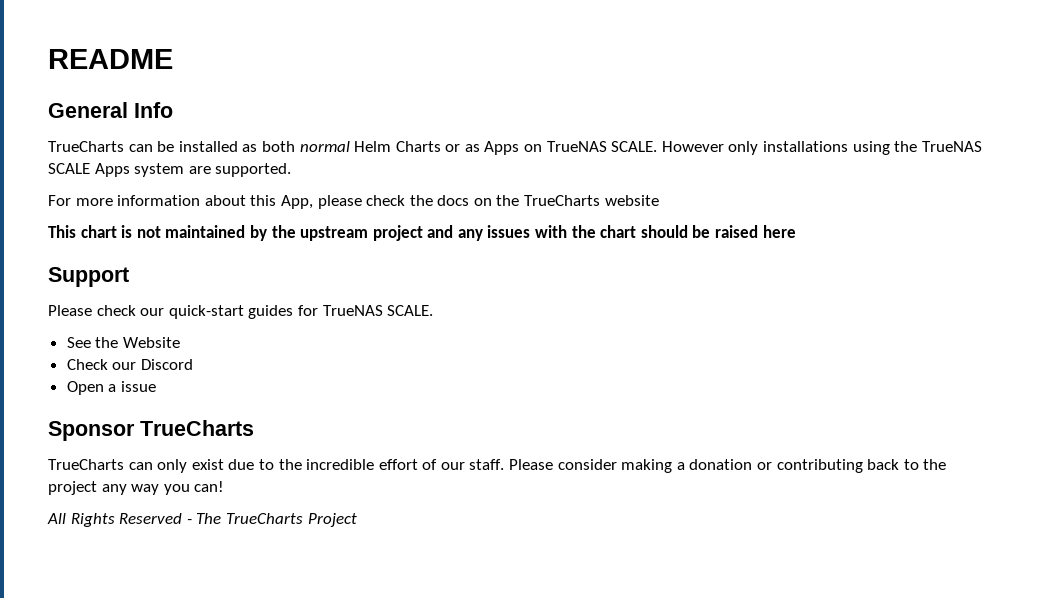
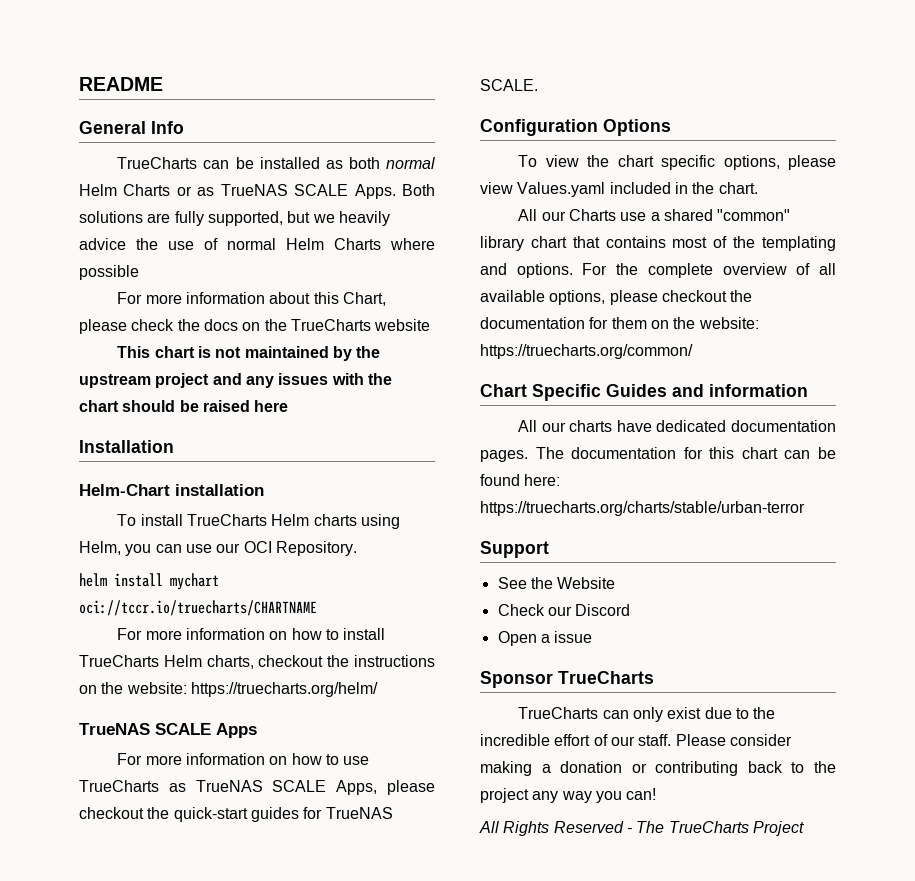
- TrueCharts can be installed as both normal Helm Charts or as Apps on TrueNAS SCALE. However only installations using the TrueNAS SCALE Apps system are supported.
+ TrueCharts can be installed as both normal Helm Charts or as TrueNAS SCALE Apps. Both solutions are fully supported, but we heavily advice the use of normal Helm Charts where possible
- For more information about this App, please check the docs on the TrueCharts website
+ For more information about this Chart, please check the docs on the TrueCharts website
- Support
- Please check our quick-start guides for TrueNAS SCALE.
+ Installation
+ Helm-Chart installation
+ To install TrueCharts Helm charts using Helm, you can use our OCI Repository.
+ helm install mychart oci://tccr.io/truecharts/CHARTNAME
+ For more information on how to install TrueCharts Helm charts, checkout the instructions on the website: https://truecharts.org/helm/
+ TrueNAS SCALE Apps
+ For more information on how to use TrueCharts as TrueNAS SCALE Apps, please checkout the quick-start guides for TrueNAS SCALE.
+ Configuration Options
+ To view the chart specific options, please view Values.yaml included in the chart.
+ All our Charts use a shared "common" library chart that contains most of the templating and options. For the complete overview of all available options, please checkout the documentation for them on the website: https://truecharts.org/common/
+ Chart Specific Guides and information
+ All our charts have dedicated documentation pages. The documentation for this chart can be found here: https://truecharts.org/charts/stable/urban-terror
+ Support

